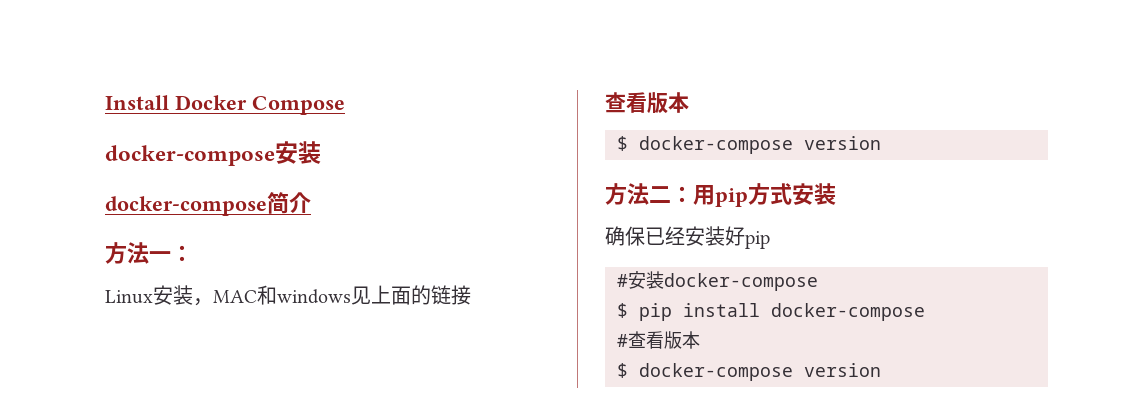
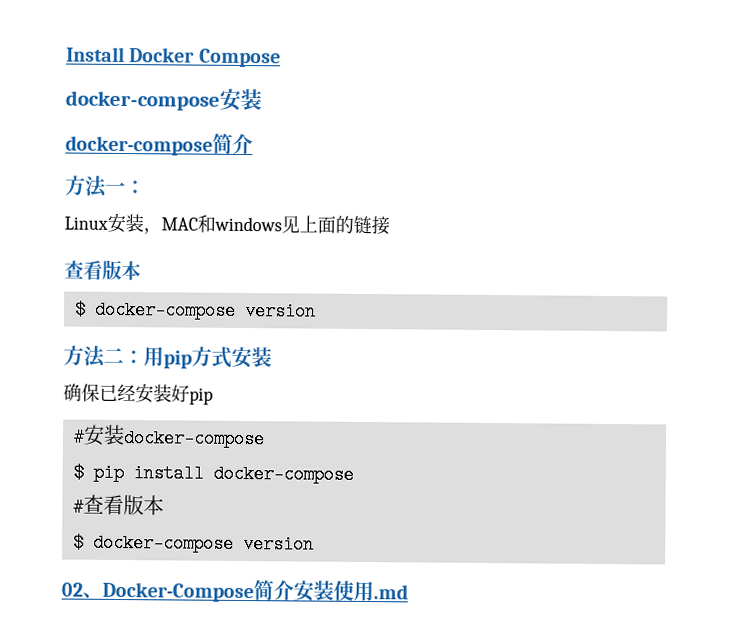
+ 02、Docker-Compose简介安装使用.md

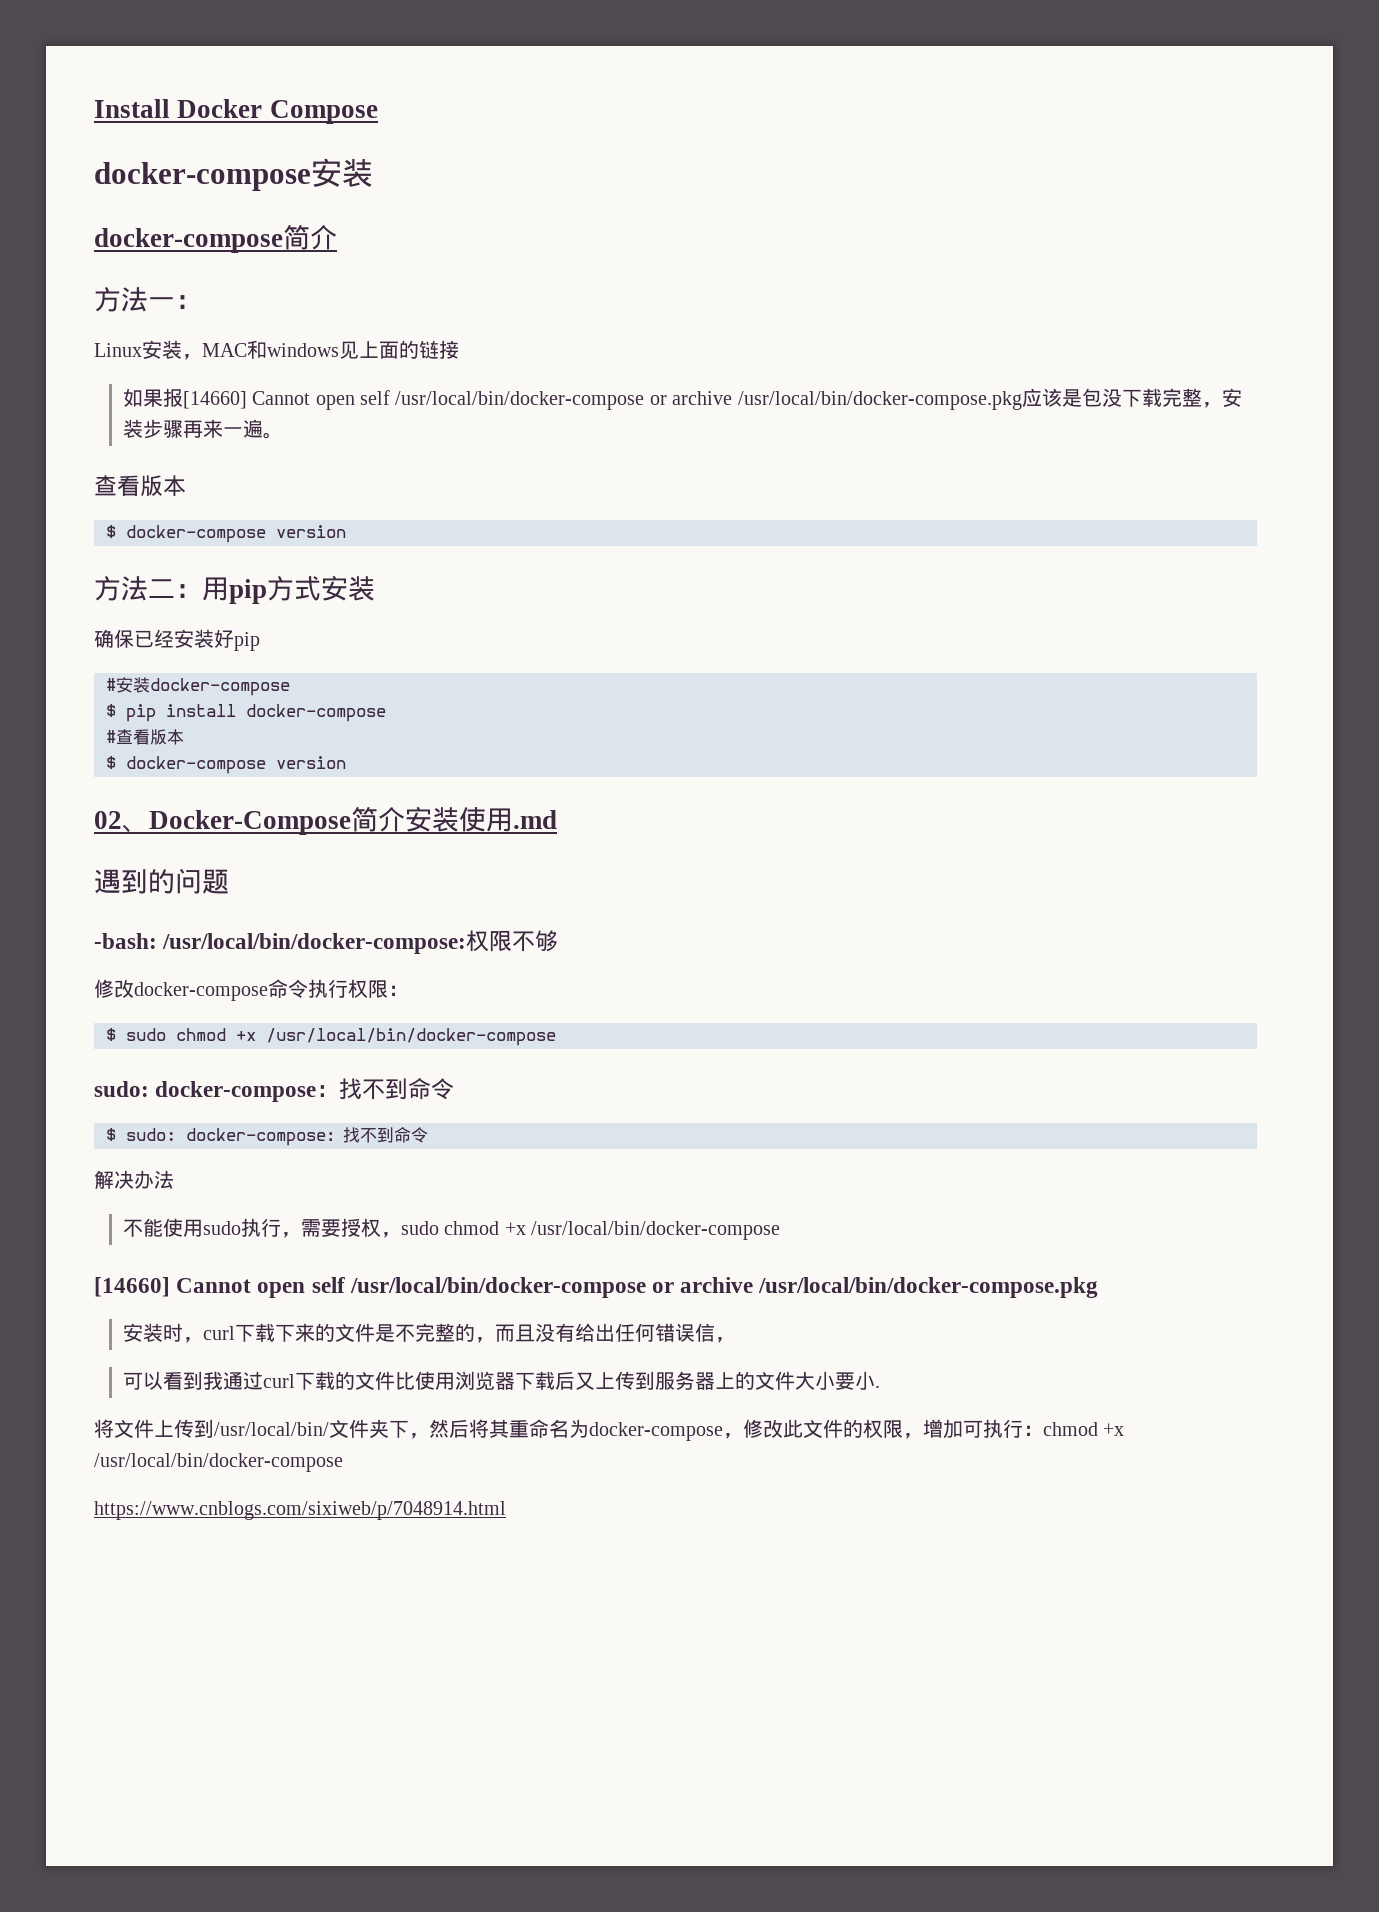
+ 如果报[14660] Cannot open self /usr/local/bin/docker-compose or archive /usr/local/bin/docker-compose.pkg应该是包没下载完整，安装步骤再来一遍。
+ 遇到的问题
+ -bash: /usr/local/bin/docker-compose:权限不够
+ 修改docker-compose命令执行权限：
+ $ sudo chmod +x /usr/local/bin/docker-compose
+ sudo: docker-compose：找不到命令
+ $ sudo: docker-compose：找不到命令
+ 解决办法
+ 不能使用sudo执行，需要授权，sudo chmod +x /usr/local/bin/docker-compose
+ [14660] Cannot open self /usr/local/bin/docker-compose or archive /usr/local/bin/docker-compose.pkg
+ 安装时，curl下载下来的文件是不完整的，而且没有给出任何错误信，
+ 可以看到我通过curl下载的文件比使用浏览器下载后又上传到服务器上的文件大小要小.
+ 将文件上传到/usr/local/bin/文件夹下，然后将其重命名为docker-compose，修改此文件的权限，增加可执行：chmod +x /usr/local/bin/docker-compose
+ https://www.cnblogs.com/sixiweb/p/7048914.html

